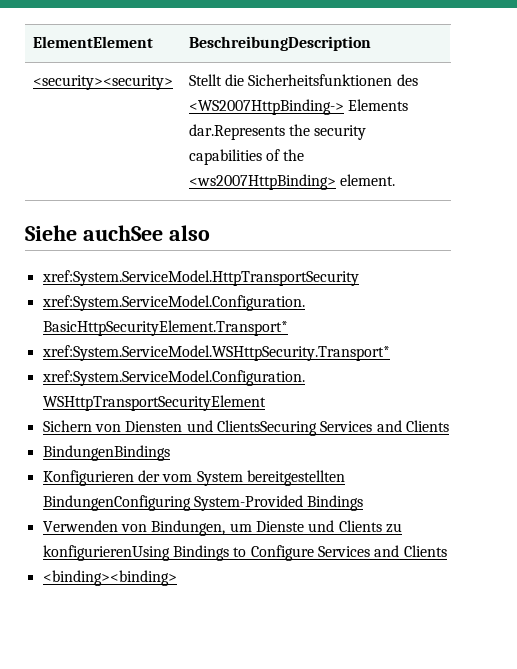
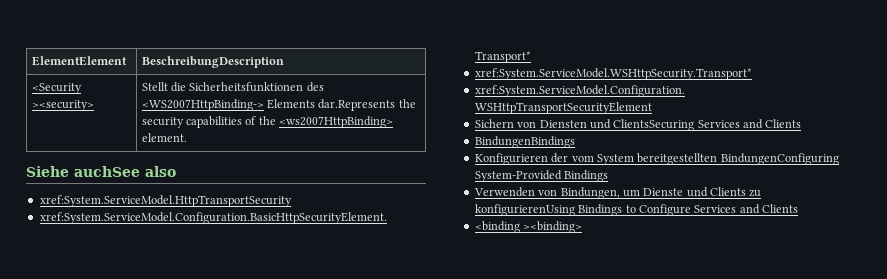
- <security><security> | Stellt die Sicherheitsfunktionen des <WS2007HttpBinding-> Elements dar.Represents the security capabilities of the <ws2007HttpBinding> element.
+ <Security ><security> | Stellt die Sicherheitsfunktionen des <WS2007HttpBinding-> Elements dar.Represents the security capabilities of the <ws2007HttpBinding> element.
- <binding><binding>
+ <binding ><binding>

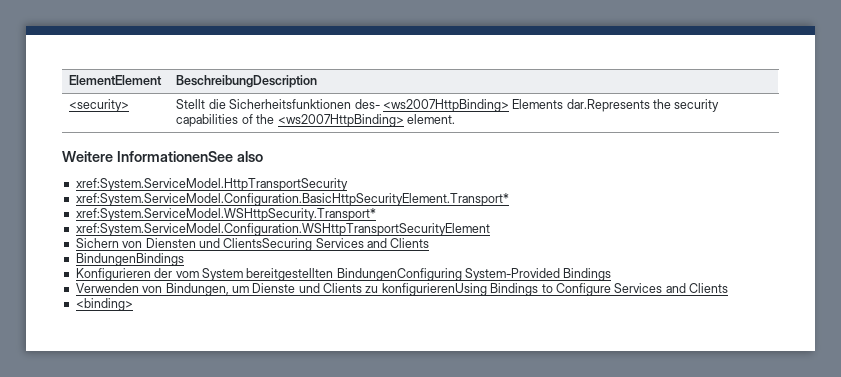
- <Security ><security> | Stellt die Sicherheitsfunktionen des <WS2007HttpBinding-> Elements dar.Represents the security capabilities of the <ws2007HttpBinding> element.
+ <security> | Stellt die Sicherheitsfunktionen des- <ws2007HttpBinding> Elements dar.Represents the security capabilities of the <ws2007HttpBinding> element.
- Siehe auchSee also
+ Weitere InformationenSee also
- <binding ><binding>
+ <binding>

